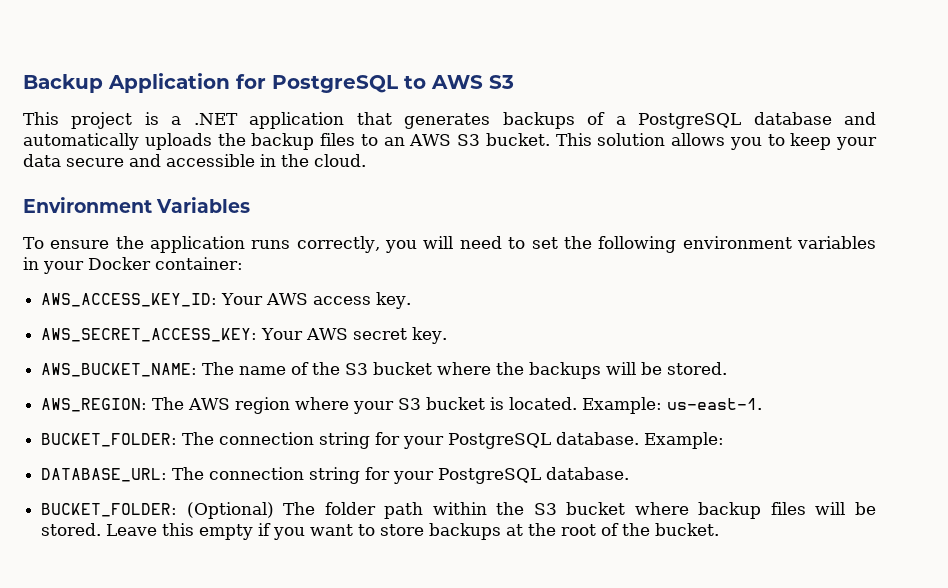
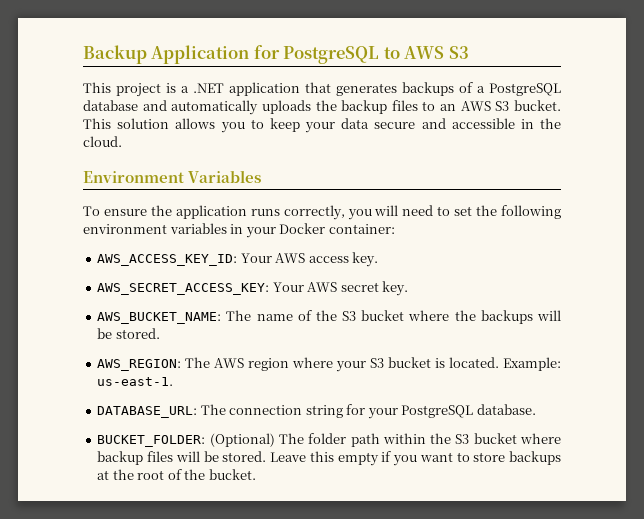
- BUCKET_FOLDER: The connection string for your PostgreSQL database. Example:

